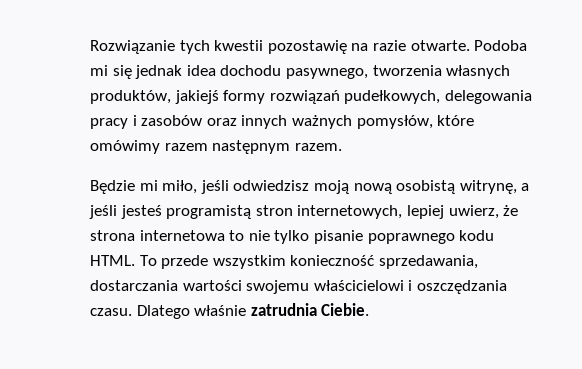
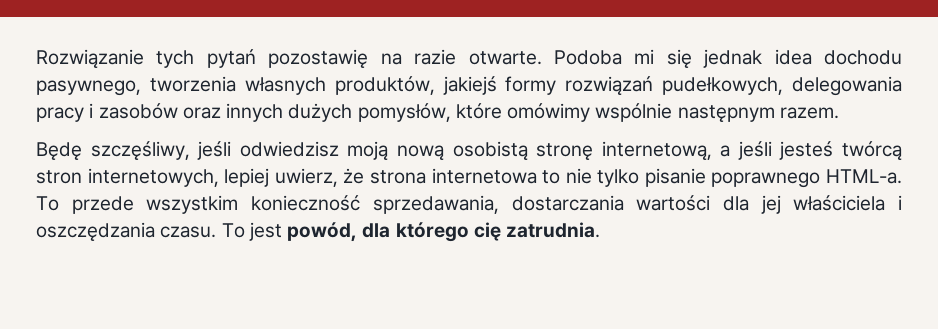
- Rozwiązanie tych kwestii pozostawię na razie otwarte.
+ Rozwiązanie tych pytań pozostawię na razie otwarte.
- Podoba mi się jednak idea dochodu pasywnego, tworzenia własnych produktów, jakiejś formy rozwiązań pudełkowych, delegowania pracy i zasobów oraz innych ważnych pomysłów, które omówimy razem następnym razem.
+ Podoba mi się jednak idea dochodu pasywnego, tworzenia własnych produktów, jakiejś formy rozwiązań pudełkowych, delegowania pracy i zasobów oraz innych dużych pomysłów, które omówimy wspólnie następnym razem.
- Będzie mi miło, jeśli odwiedzisz moją nową osobistą witrynę, a jeśli jesteś programistą stron internetowych, lepiej uwierz, że strona internetowa to nie tylko pisanie poprawnego kodu HTML.
+ Będę szczęśliwy, jeśli odwiedzisz moją nową osobistą stronę internetową, a jeśli jesteś twórcą stron internetowych, lepiej uwierz, że strona internetowa to nie tylko pisanie poprawnego HTML-a.
- To przede wszystkim konieczność sprzedawania, dostarczania wartości swojemu właścicielowi i oszczędzania czasu. Dlatego właśnie zatrudnia Ciebie.
+ To przede wszystkim konieczność sprzedawania, dostarczania wartości dla jej właściciela i oszczędzania czasu. To jest powód, dla którego cię zatrudnia.

